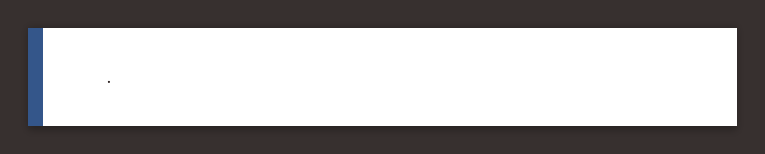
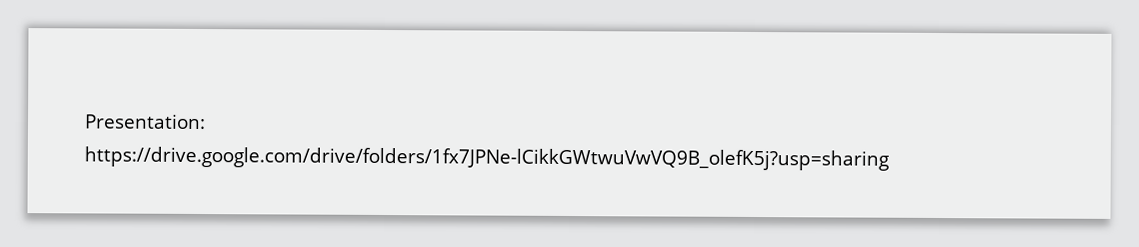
- .
+ Presentation:
+ https://drive.google.com/drive/folders/1fx7JPNe-lCikkGWtwuVwVQ9B_olefK5j?usp=sharing

